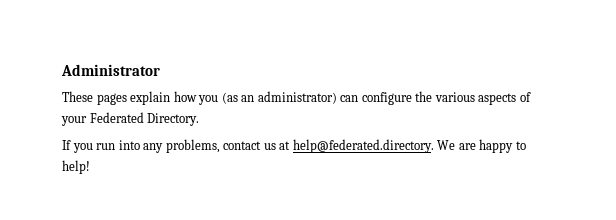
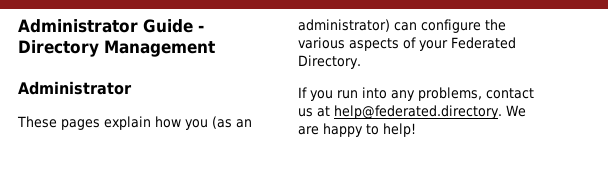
+ Administrator Guide - Directory Management

